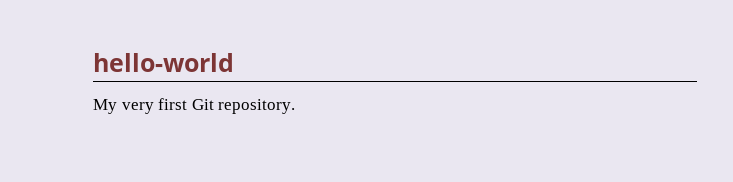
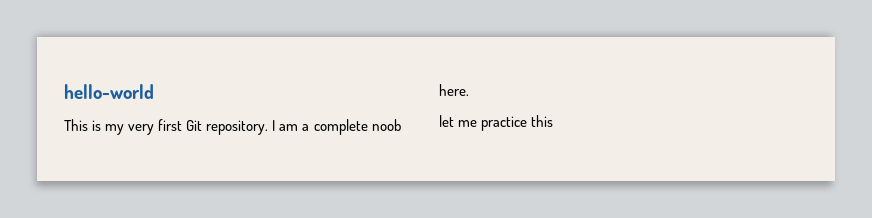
- My very first Git repository.
+ This is my very first Git repository.
+ I am a complete noob here.
+ let me practice this

